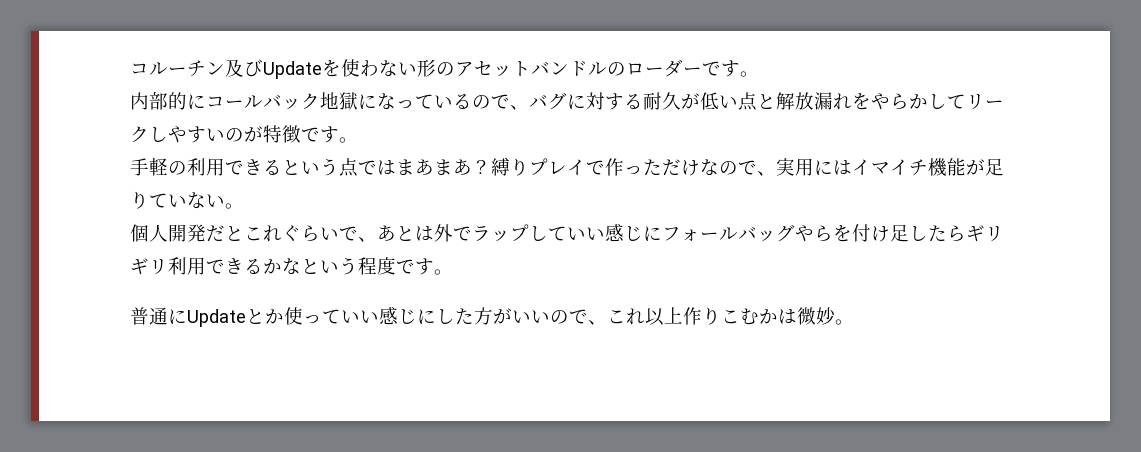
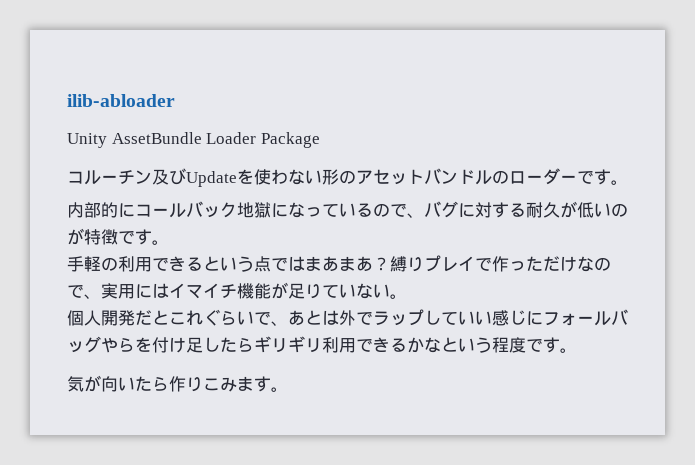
+ ilib-abloader
+ Unity AssetBundle Loader Package
- 内部的にコールバック地獄になっているので、バグに対する耐久が低い点と解放漏れをやらかしてリークしやすいのが特徴です。
+ 内部的にコールバック地獄になっているので、バグに対する耐久が低いのが特徴です。
- 普通にUpdateとか使っていい感じにした方がいいので、これ以上作りこむかは微妙。
+ 気が向いたら作りこみます。

